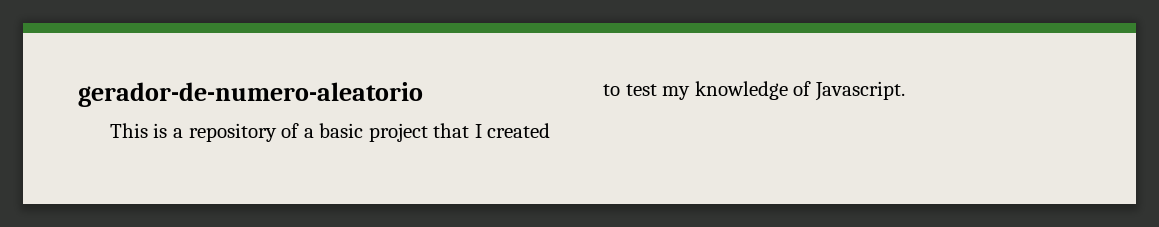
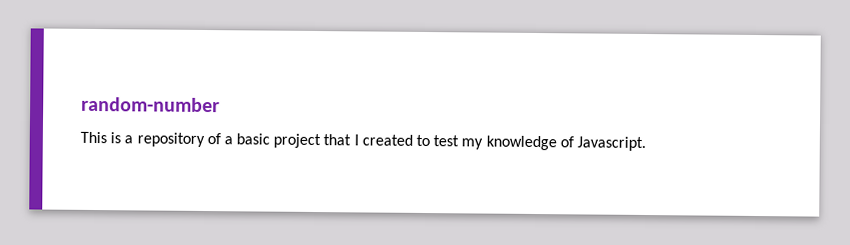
- gerador-de-numero-aleatorio
+ random-number

